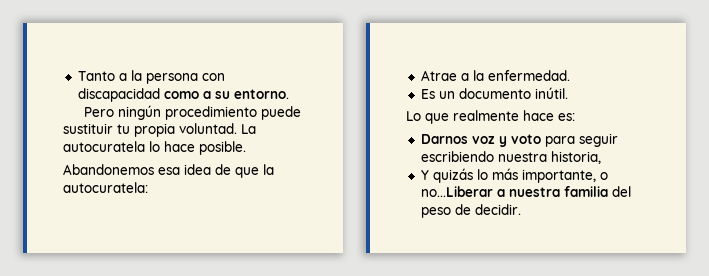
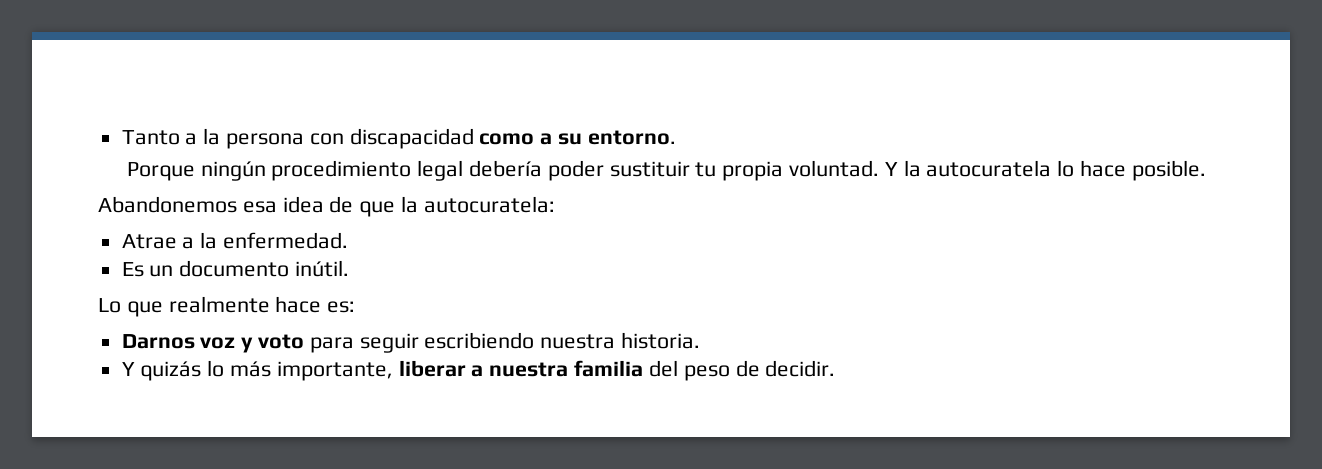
- Pero ningún procedimiento puede sustituir tu propia voluntad.
+ Porque ningún procedimiento legal debería poder sustituir tu propia voluntad.
- La autocuratela lo hace posible.
+ Y la autocuratela lo hace posible.
- Darnos voz y voto para seguir escribiendo nuestra historia,
+ Darnos voz y voto para seguir escribiendo nuestra historia.
- Y quizás lo más importante, o no...Liberar a nuestra familia del peso de decidir.
+ Y quizás lo más importante, liberar a nuestra familia del peso de decidir.

